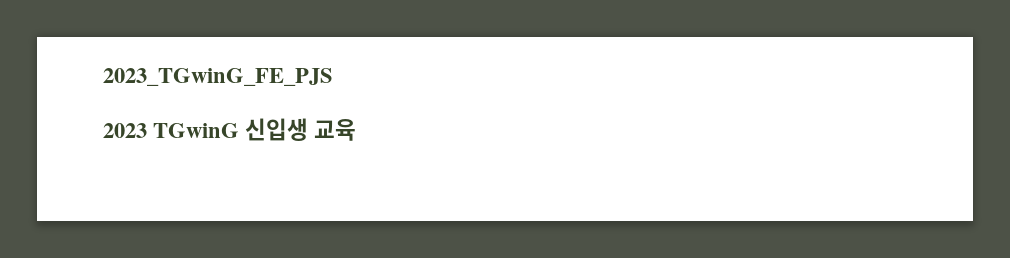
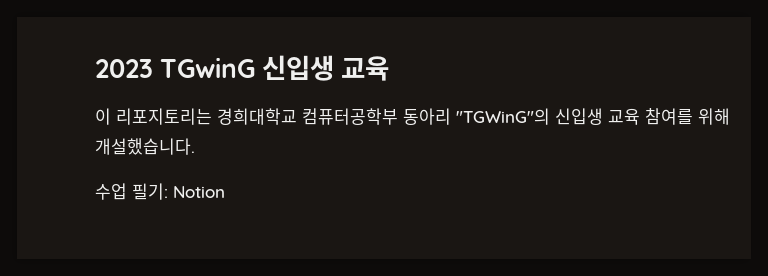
- 2023_TGwinG_FE_PJS
+ 이 리포지토리는 경희대학교 컴퓨터공학부 동아리 "TGWinG"의 신입생 교육 참여를 위해 개설했습니다.
+ 수업 필기: Notion

